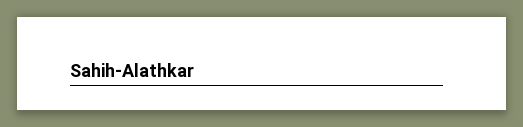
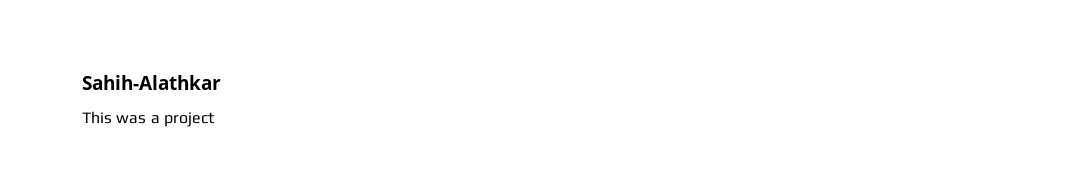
+ This was a project

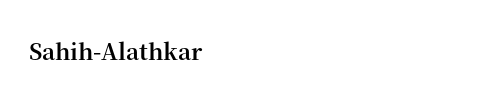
- This was a project

